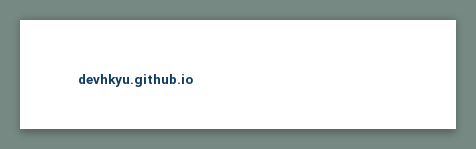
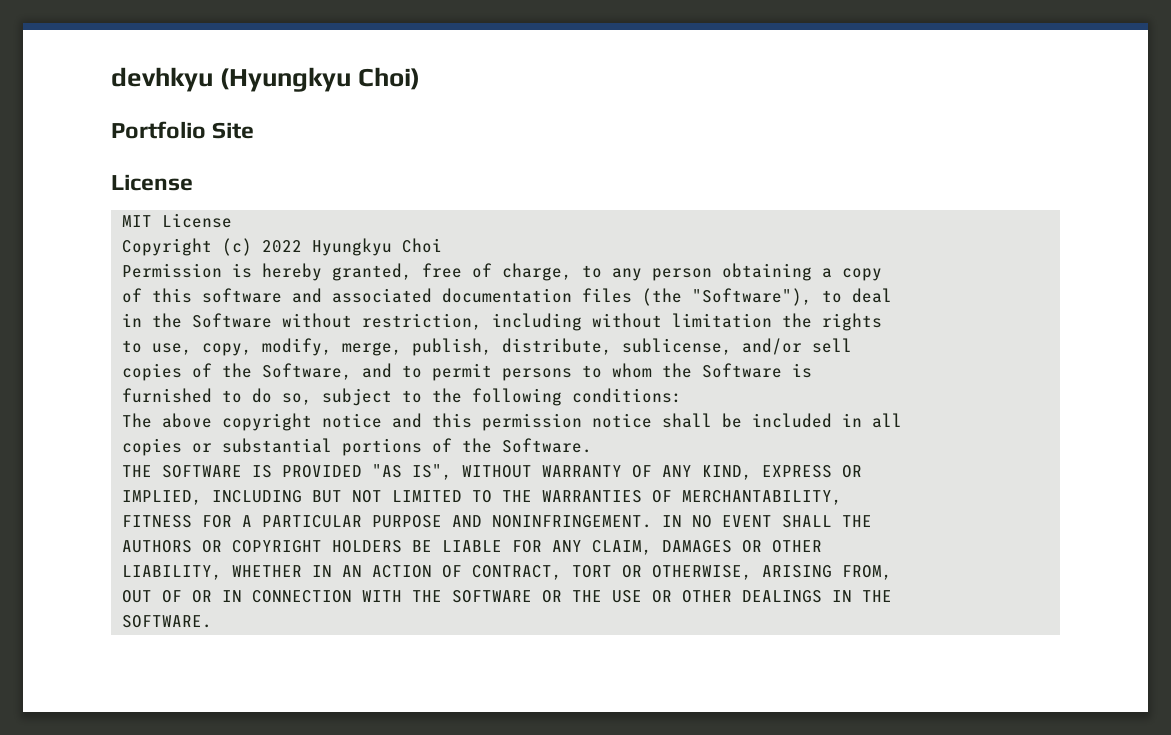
- devhkyu.github.io
+ devhkyu (Hyungkyu Choi)
+ Portfolio Site
+ License
+ MIT License
+ Copyright (c) 2022 Hyungkyu Choi
+ Permission is hereby granted, free of charge, to any person obtaining a copy
+ of this software and associated documentation files (the "Software"), to deal
+ in the Software without restriction, including without limitation the rights
+ to use, copy, modify, merge, publish, distribute, sublicense, and/or sell
+ copies of the Software, and to permit persons to whom the Software is
+ furnished to do so, subject to the following conditions:
+ The above copyright notice and this permission notice shall be included in all
+ copies or substantial portions of the Software.
+ THE SOFTWARE IS PROVIDED "AS IS", WITHOUT WARRANTY OF ANY KIND, EXPRESS OR
+ IMPLIED, INCLUDING BUT NOT LIMITED TO THE WARRANTIES OF MERCHANTABILITY,
+ FITNESS FOR A PARTICULAR PURPOSE AND NONINFRINGEMENT. IN NO EVENT SHALL THE
+ AUTHORS OR COPYRIGHT HOLDERS BE LIABLE FOR ANY CLAIM, DAMAGES OR OTHER
+ LIABILITY, WHETHER IN AN ACTION OF CONTRACT, TORT OR OTHERWISE, ARISING FROM,
+ OUT OF OR IN CONNECTION WITH THE SOFTWARE OR THE USE OR OTHER DEALINGS IN THE
+ SOFTWARE.

